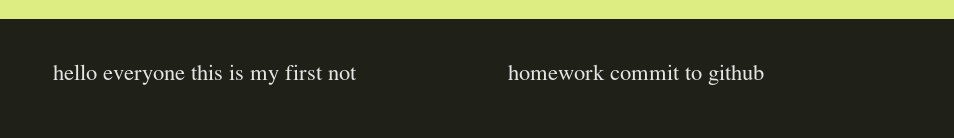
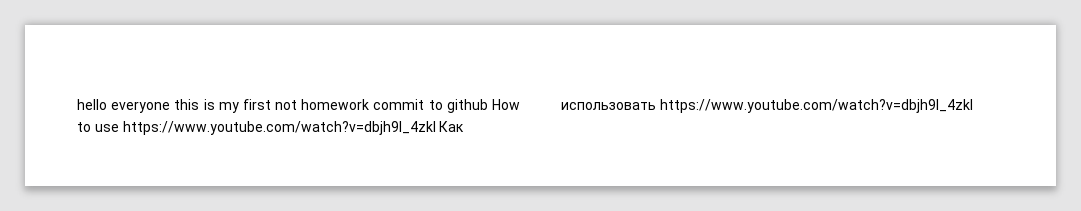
- hello everyone this is my first not homework commit to github
+ hello everyone this is my first not homework commit to github How to use https://www.youtube.com/watch?v=dbjh9l_4zkI Как использовать https://www.youtube.com/watch?v=dbjh9l_4zkI

